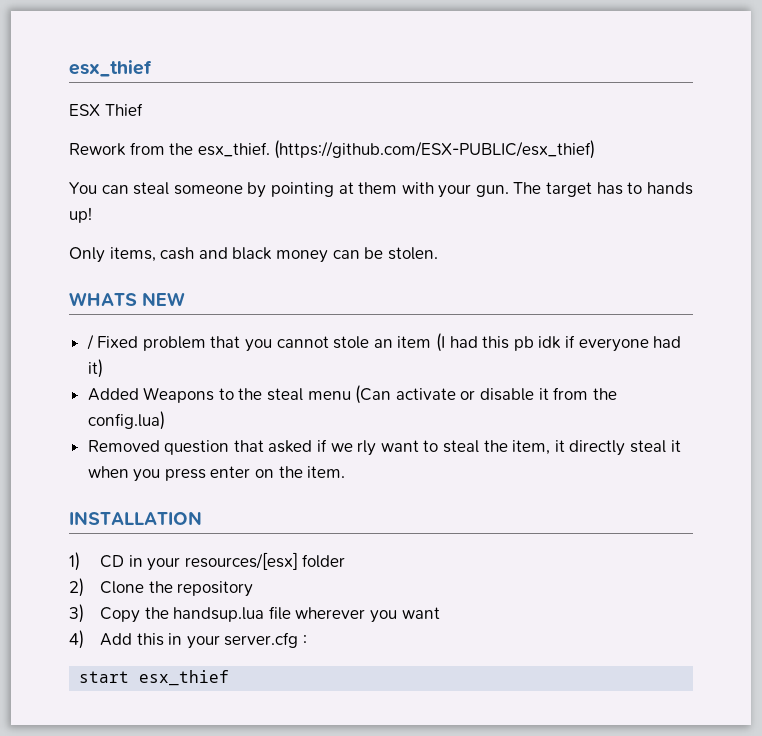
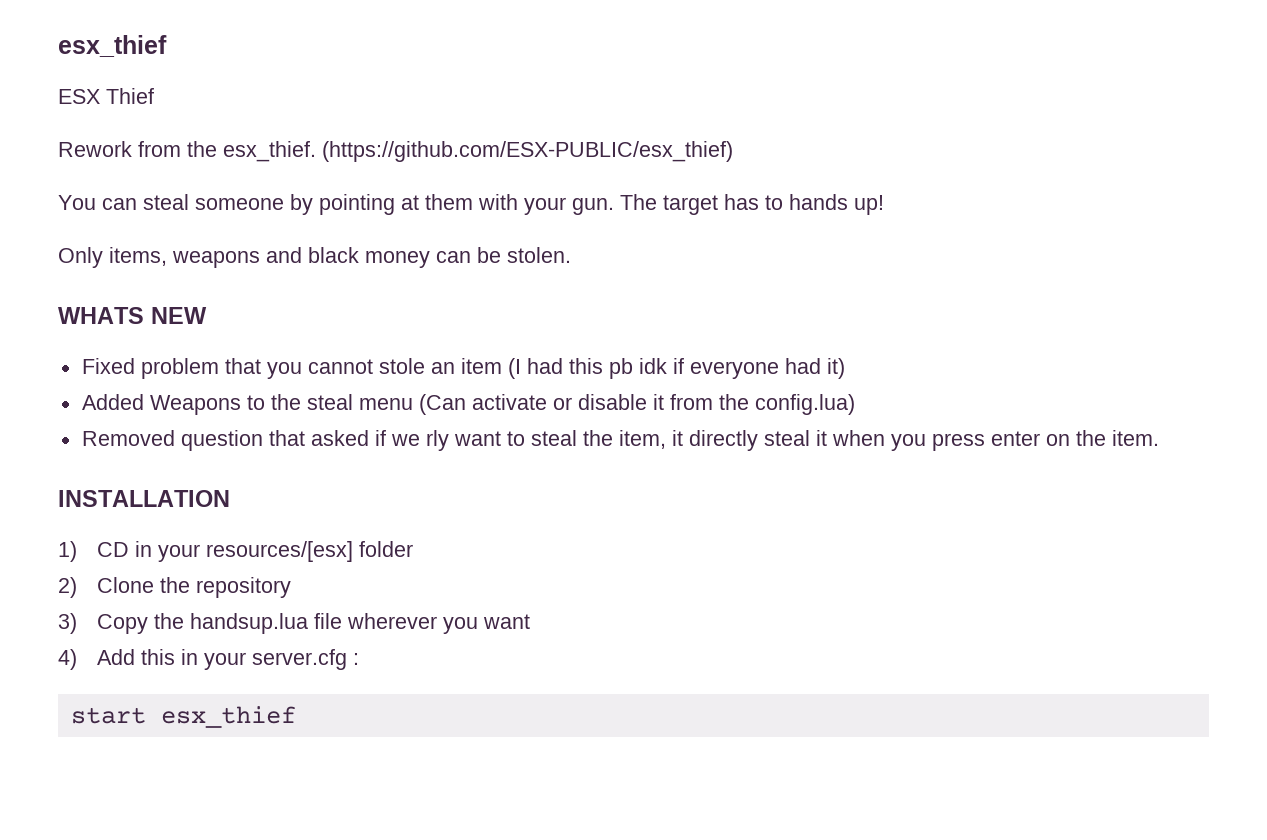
- Only items, cash and black money can be stolen.
+ Only items, weapons and black money can be stolen.
- / Fixed problem that you cannot stole an item (I had this pb idk if everyone had it)
+ Fixed problem that you cannot stole an item (I had this pb idk if everyone had it)

